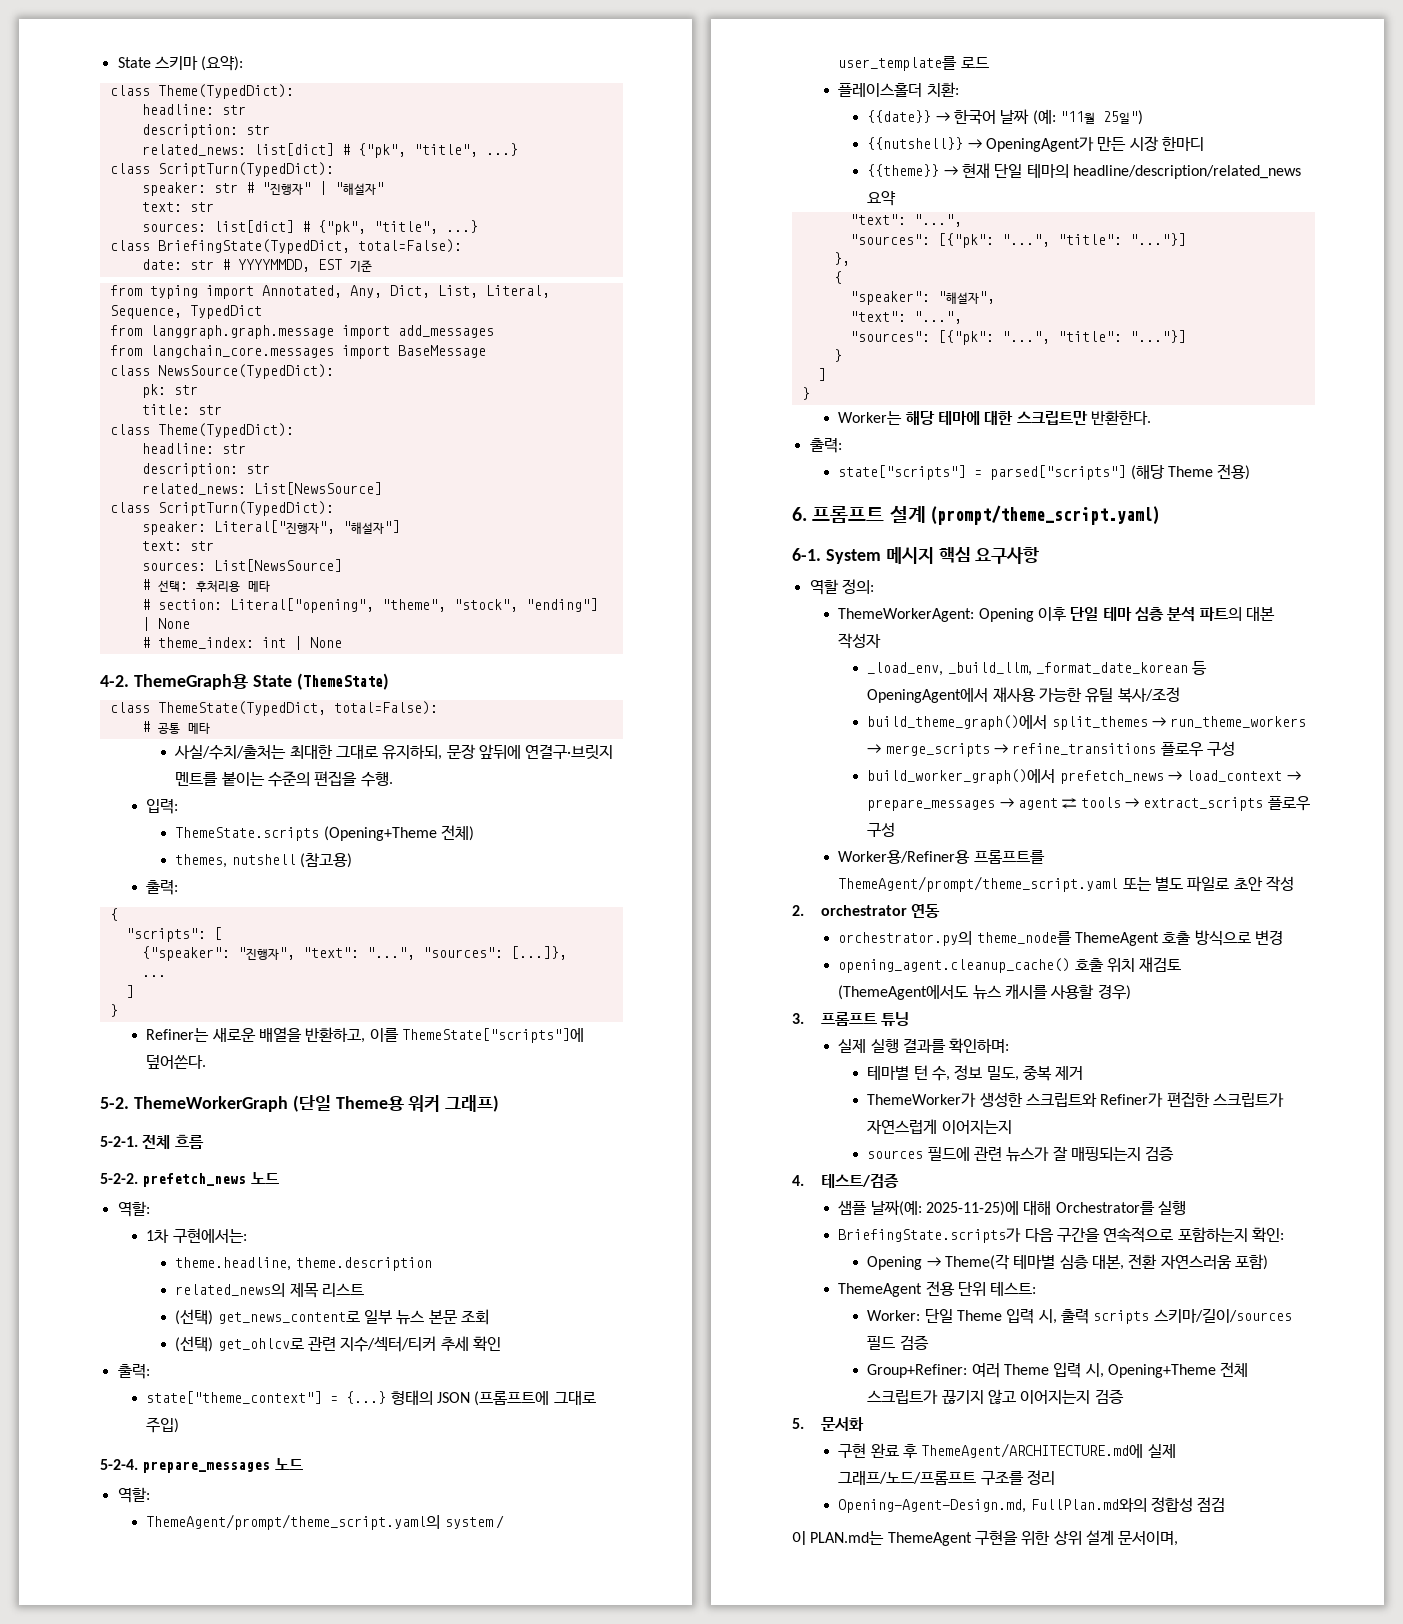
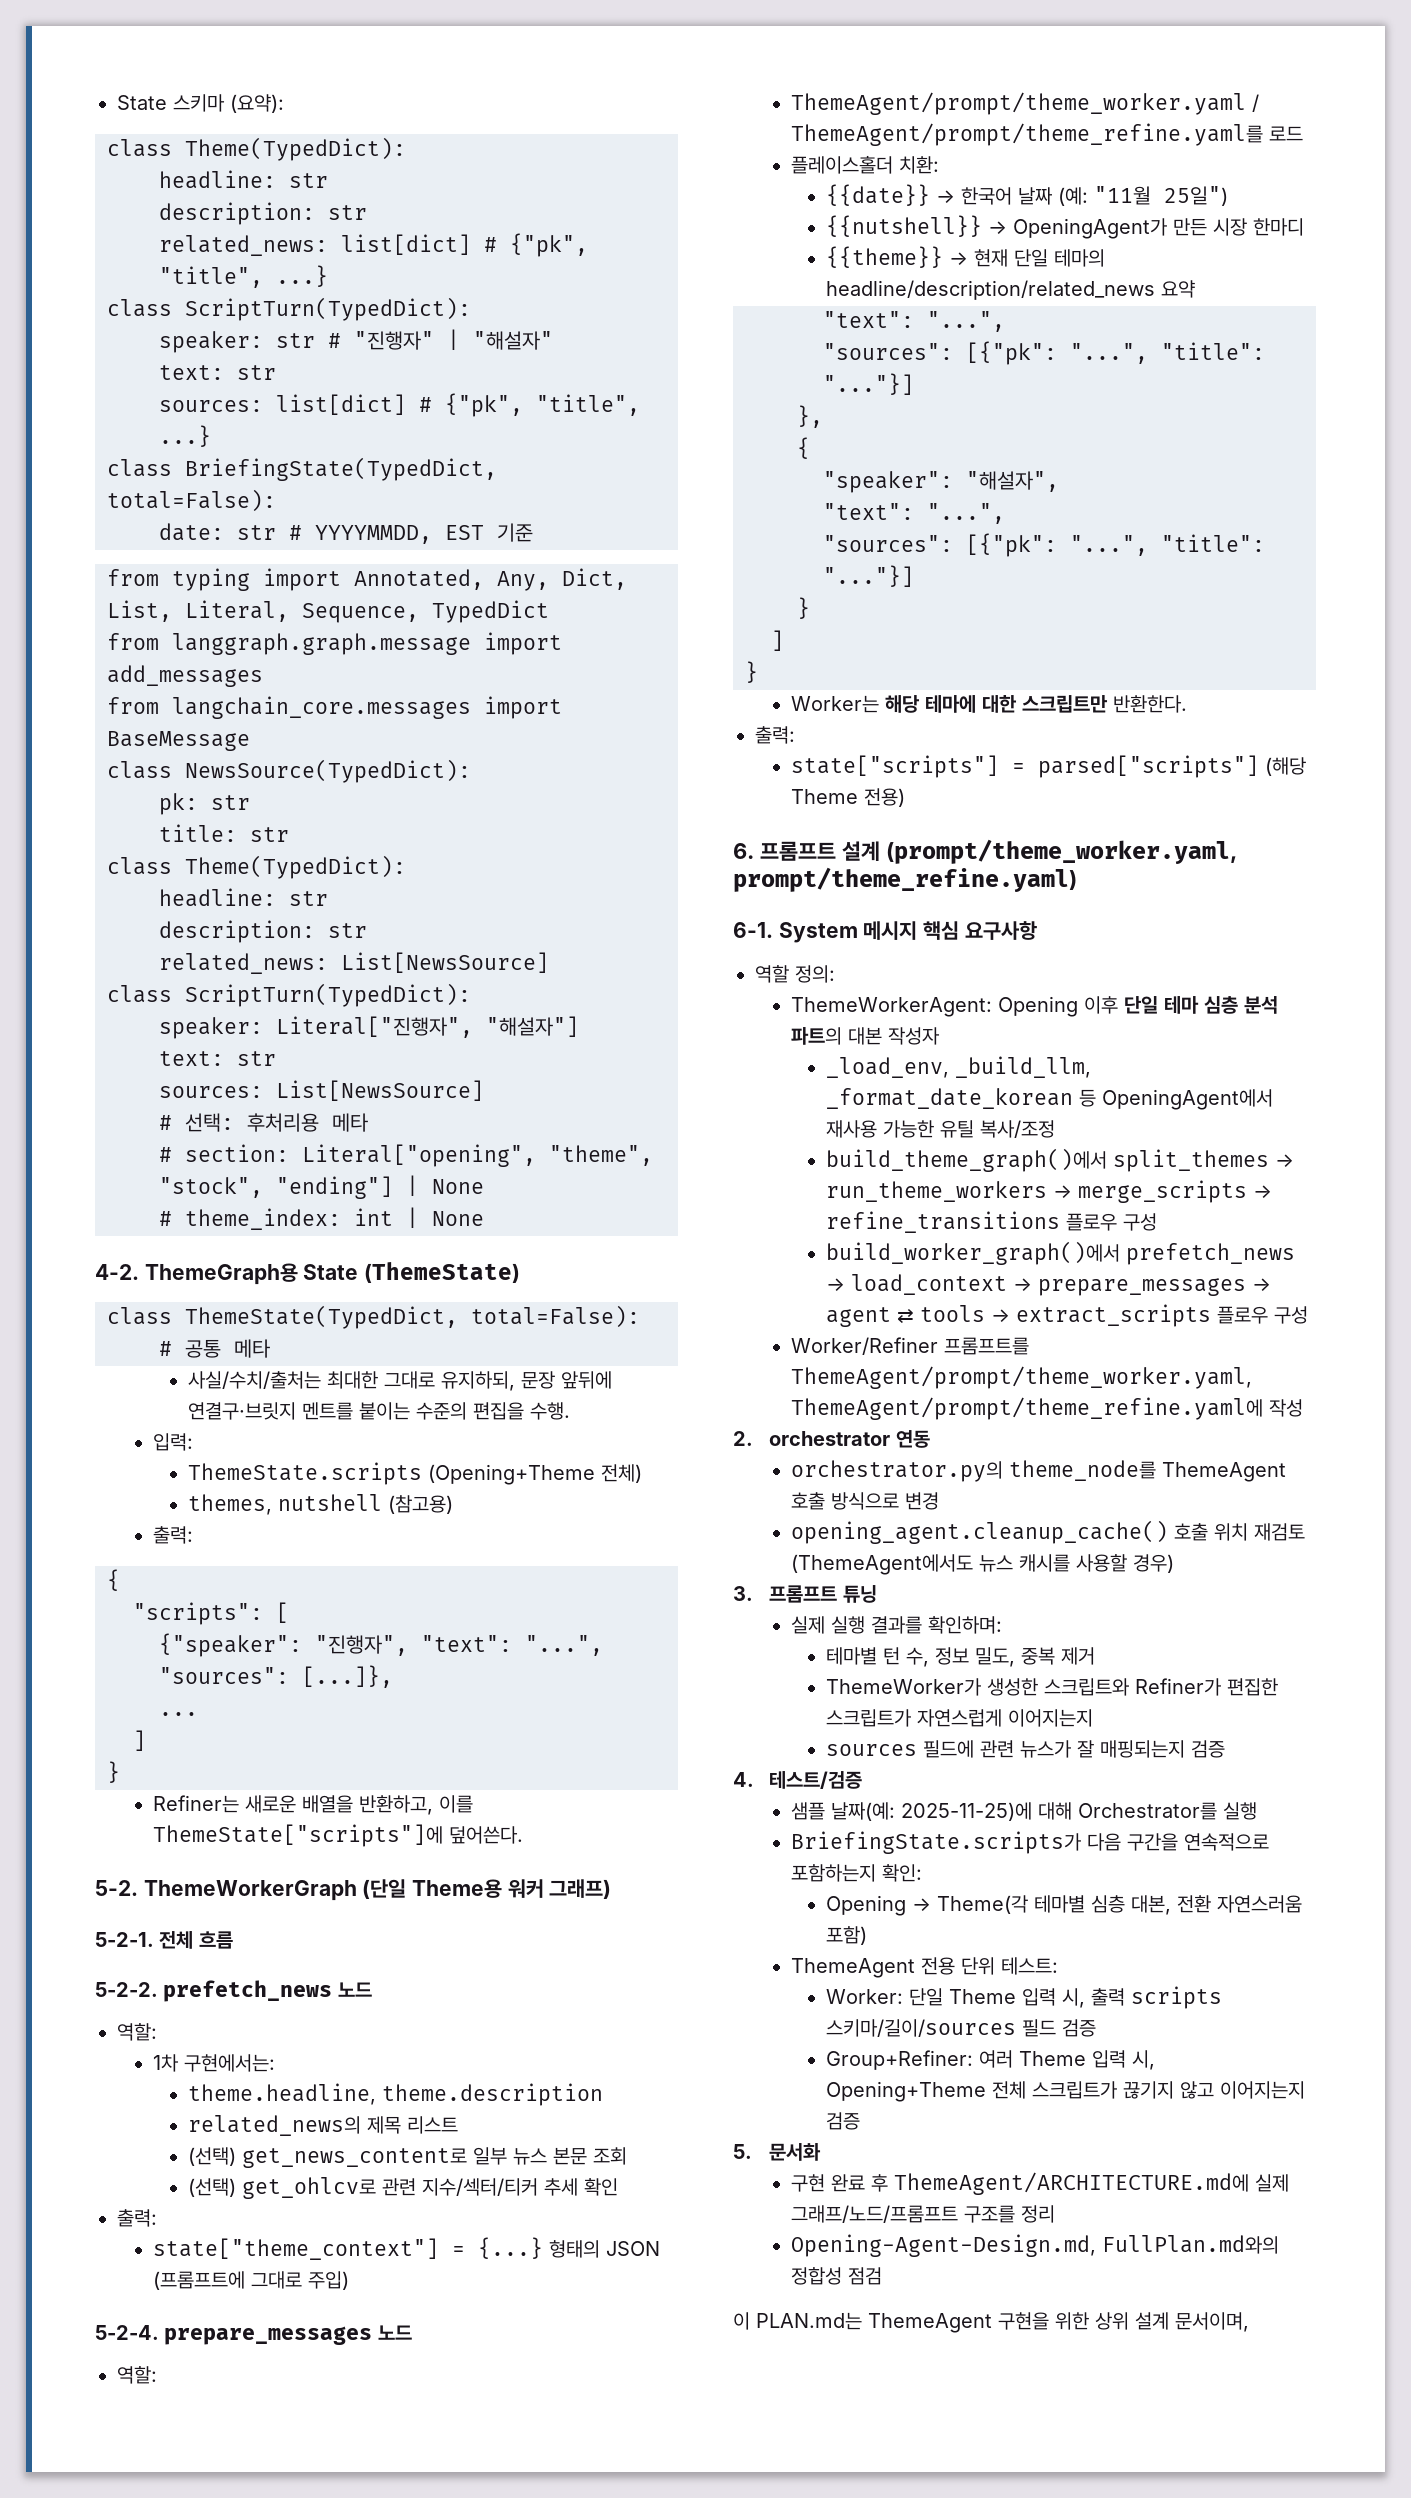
- ThemeAgent/prompt/theme_script.yaml의 system / user_template를 로드
+ ThemeAgent/prompt/theme_worker.yaml / ThemeAgent/prompt/theme_refine.yaml를 로드
- 6. 프롬프트 설계 (prompt/theme_script.yaml)
+ 6. 프롬프트 설계 (prompt/theme_worker.yaml, prompt/theme_refine.yaml)
- Worker용/Refiner용 프롬프트를 ThemeAgent/prompt/theme_script.yaml 또는 별도 파일로 초안 작성
+ Worker/Refiner 프롬프트를 ThemeAgent/prompt/theme_worker.yaml, ThemeAgent/prompt/theme_refine.yaml에 작성

